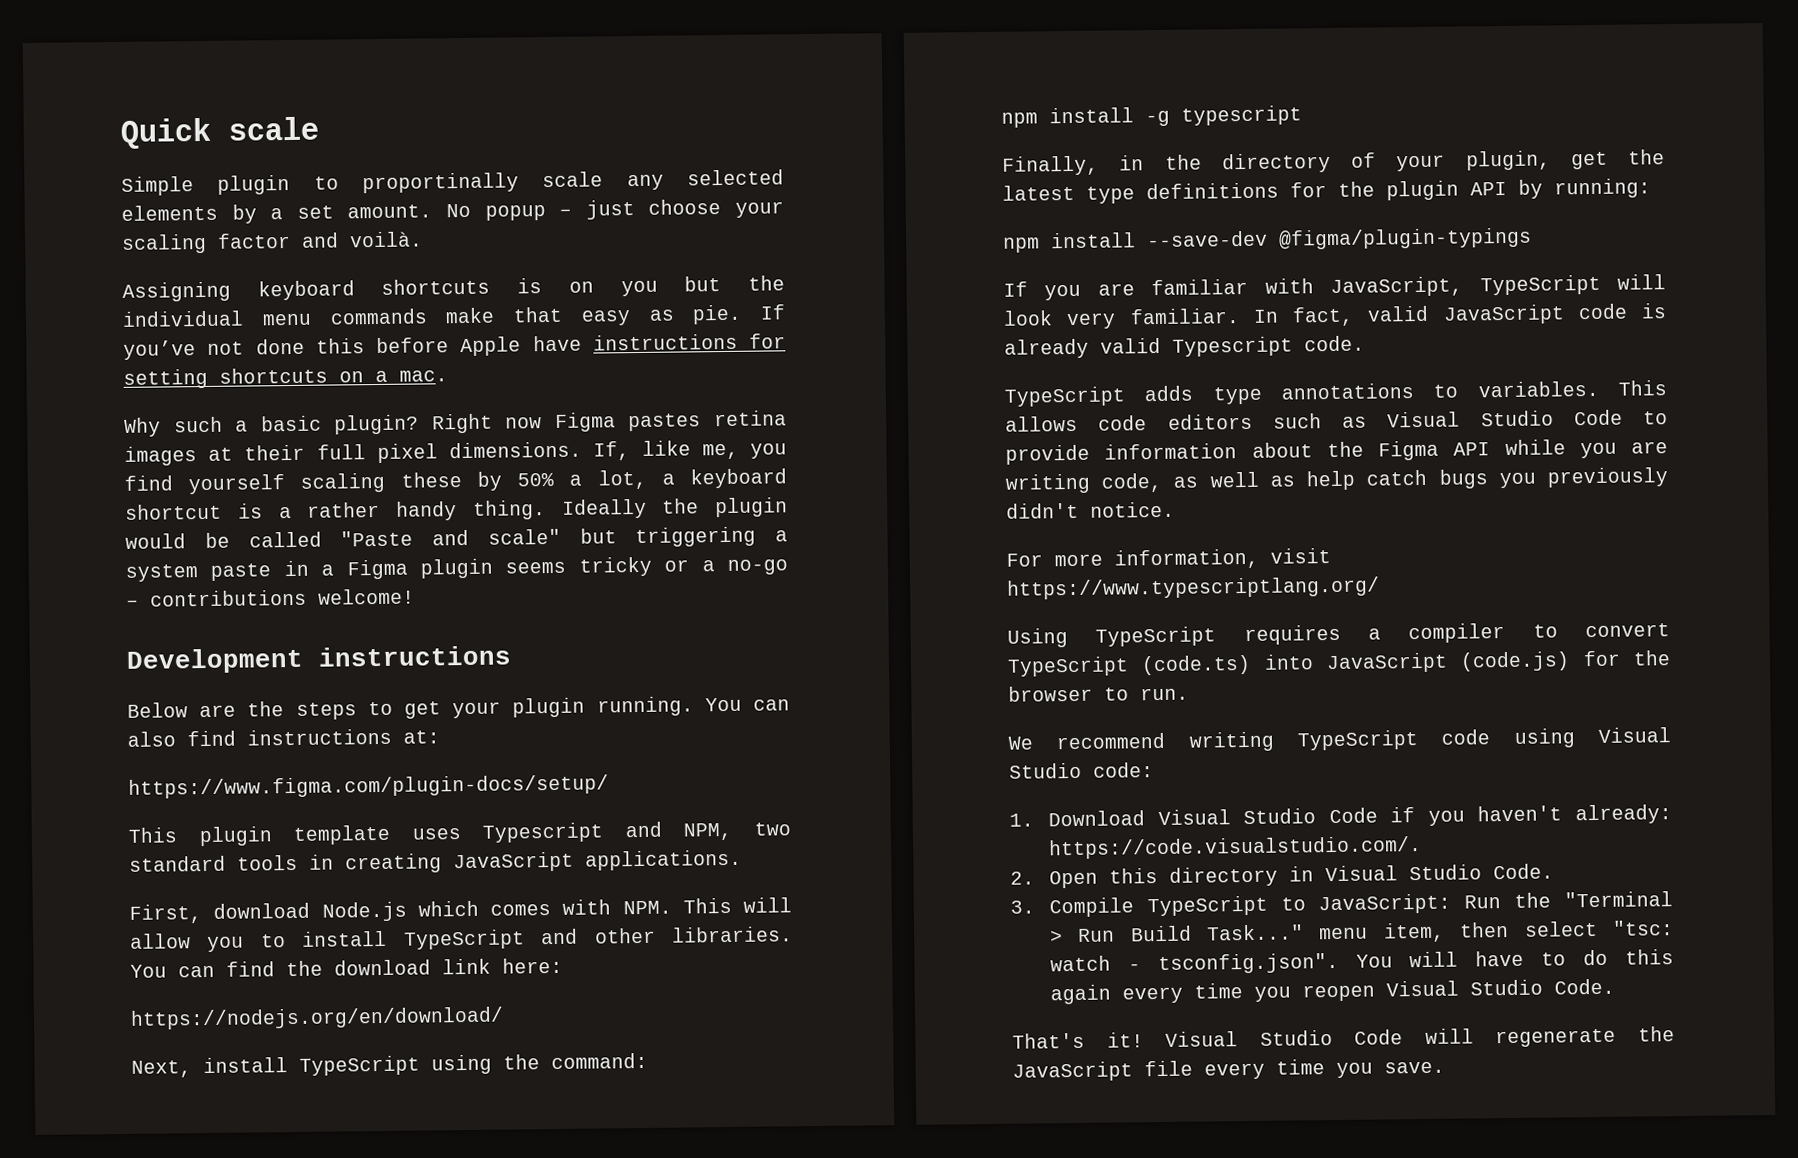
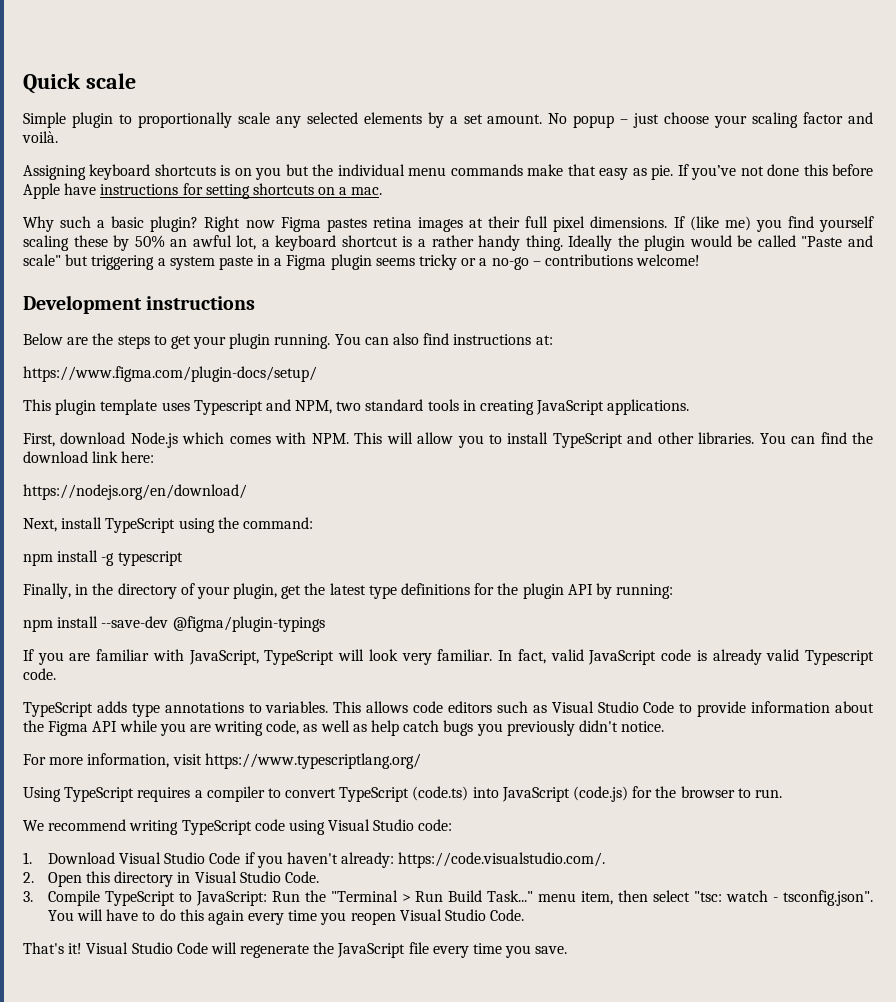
- Simple plugin to proportinally scale any selected elements by a set amount.
+ Simple plugin to proportionally scale any selected elements by a set amount.
- If, like me, you find yourself scaling these by 50% a lot, a keyboard shortcut is a rather handy thing.
+ If (like me) you find yourself scaling these by 50% an awful lot, a keyboard shortcut is a rather handy thing.

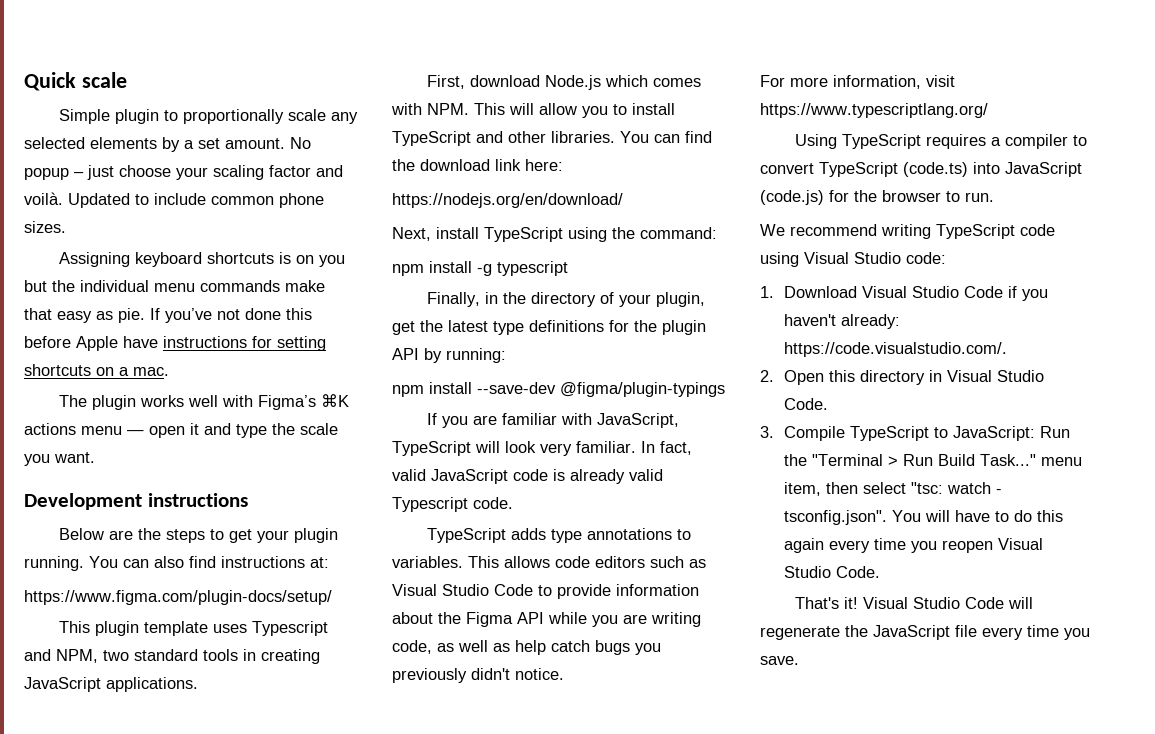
+ Updated to include common phone sizes.
- Why such a basic plugin? Right now Figma pastes retina images at their full pixel dimensions. If (like me) you find yourself scaling these by 50% an awful lot, a keyboard shortcut is a rather handy thing. Ideally the plugin would be called "Paste and scale" but triggering a system paste in a Figma plugin seems tricky or a no-go – contributions welcome!
+ The plugin works well with Figma’s ⌘K actions menu — open it and type the scale you want.

